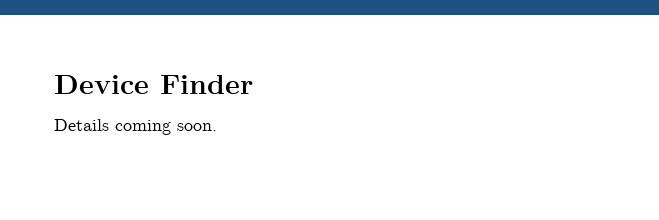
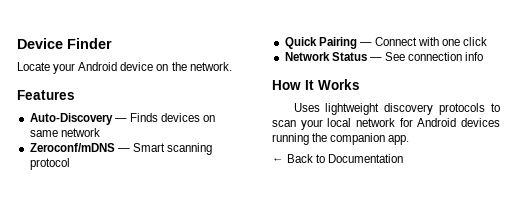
- Details coming soon.
+ Locate your Android device on the network.
+ Features
+ Auto-Discovery — Finds devices on same network
+ Zeroconf/mDNS — Smart scanning protocol
+ Quick Pairing — Connect with one click
+ Network Status — See connection info
+ How It Works
+ Uses lightweight discovery protocols to scan your local network for Android devices running the companion app.
+ ← Back to Documentation

